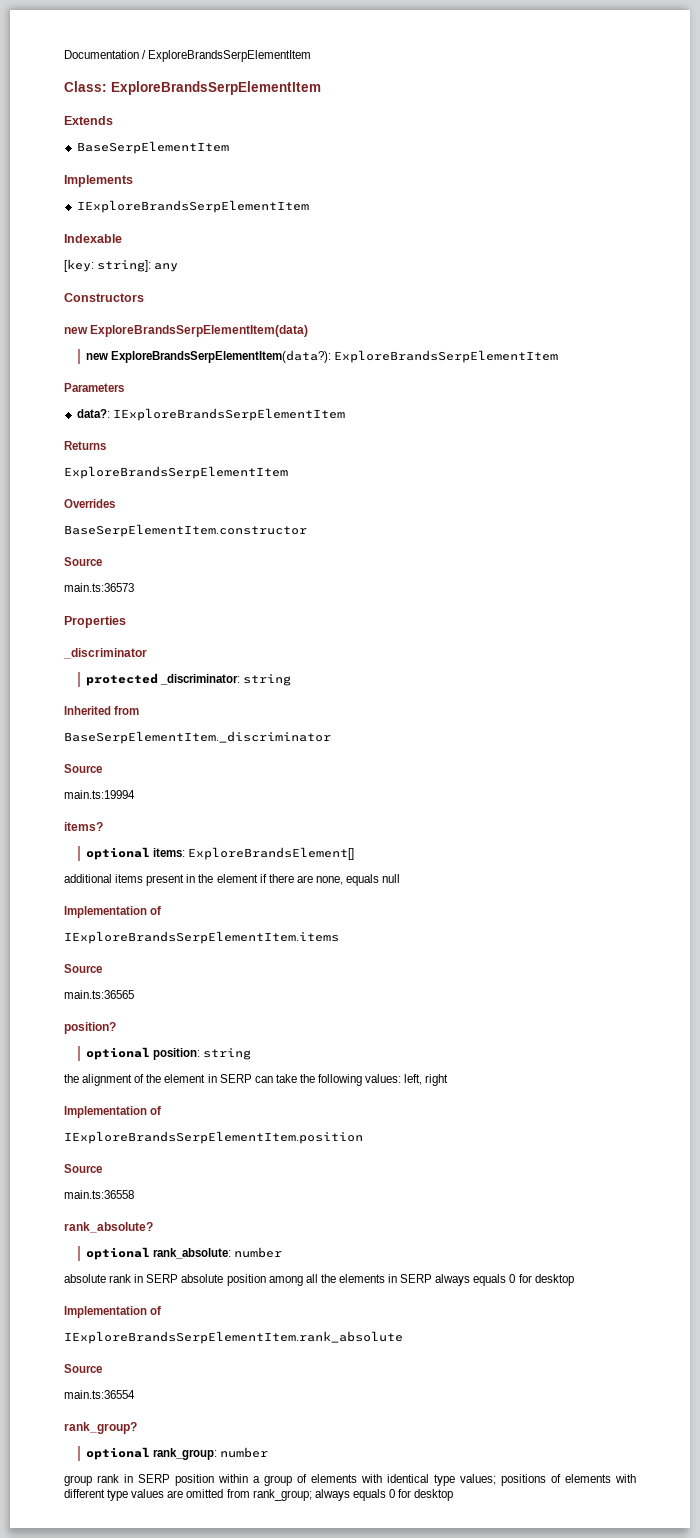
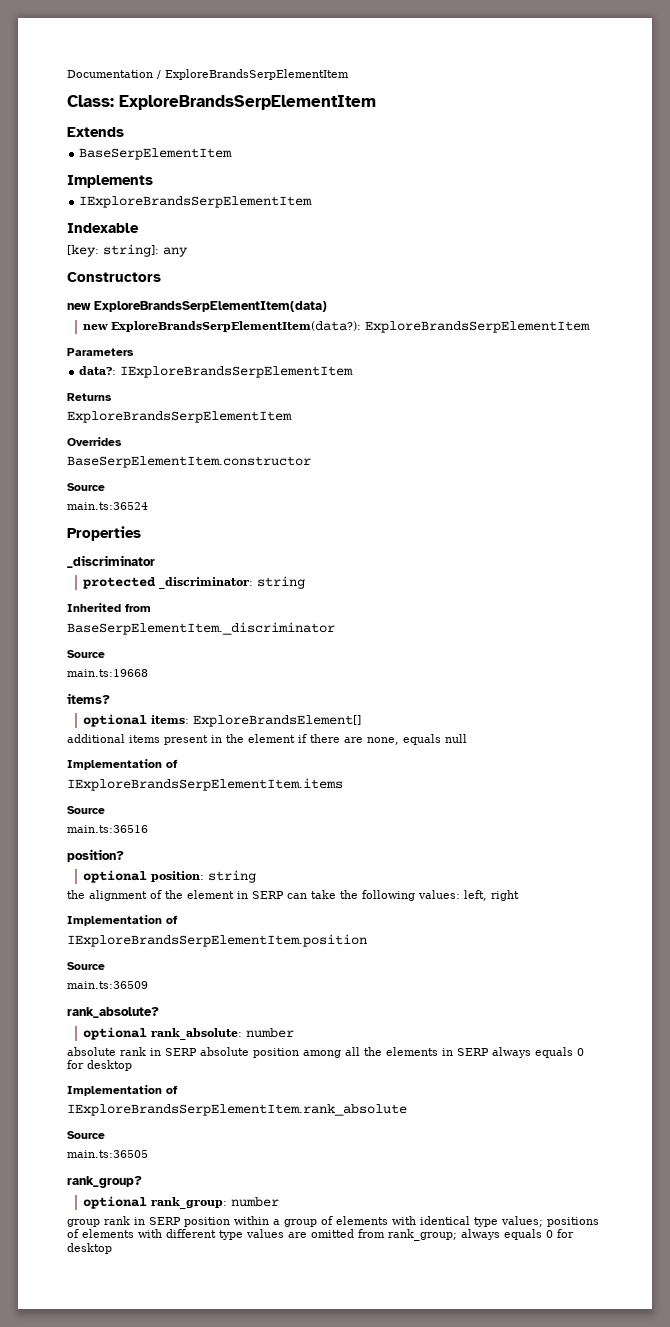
- main.ts:36573
+ main.ts:36524
- main.ts:19994
+ main.ts:19668
- main.ts:36565
+ main.ts:36516
- main.ts:36558
+ main.ts:36509
- main.ts:36554
+ main.ts:36505

